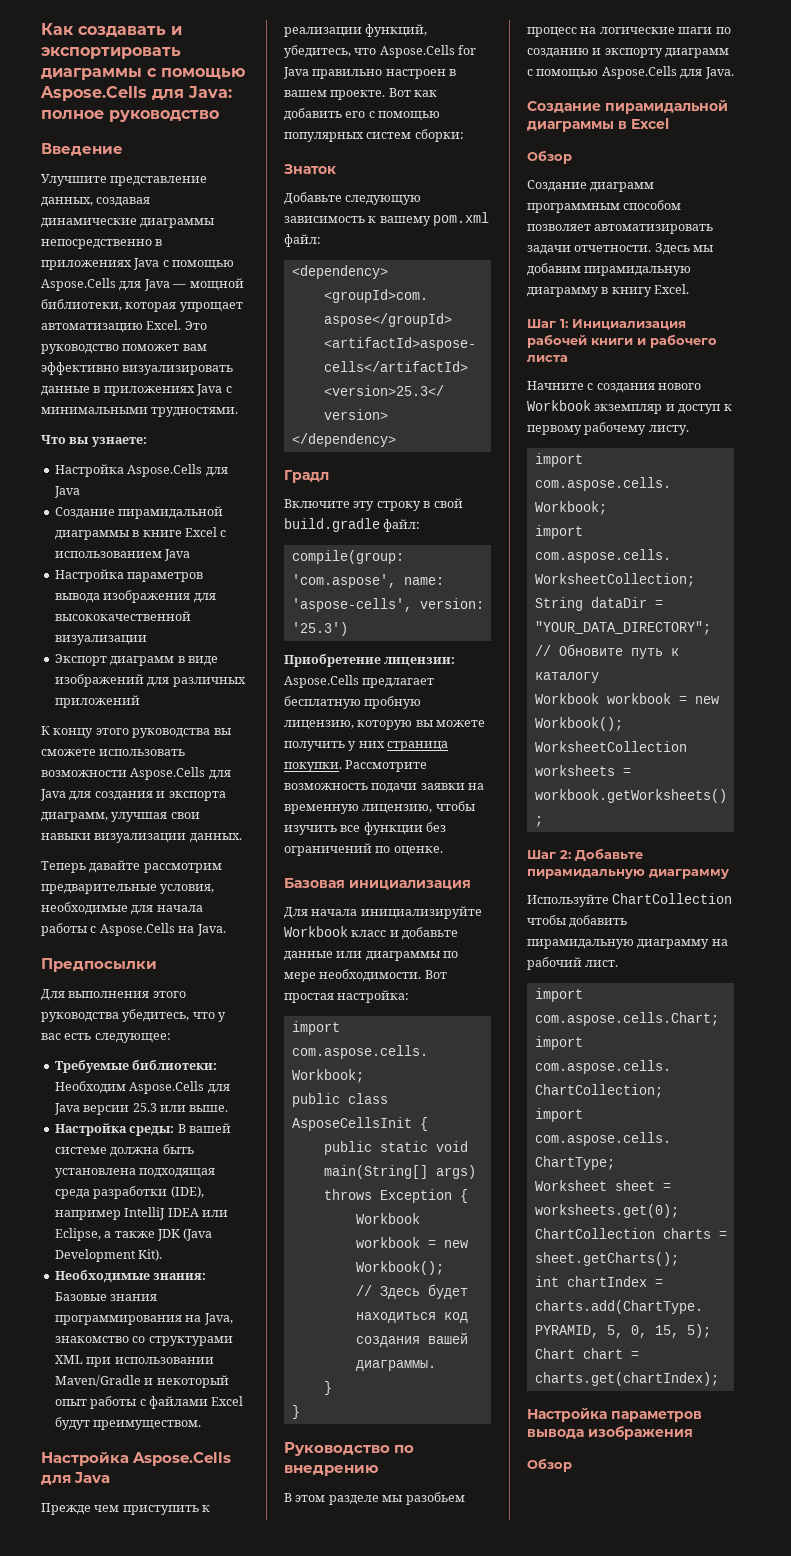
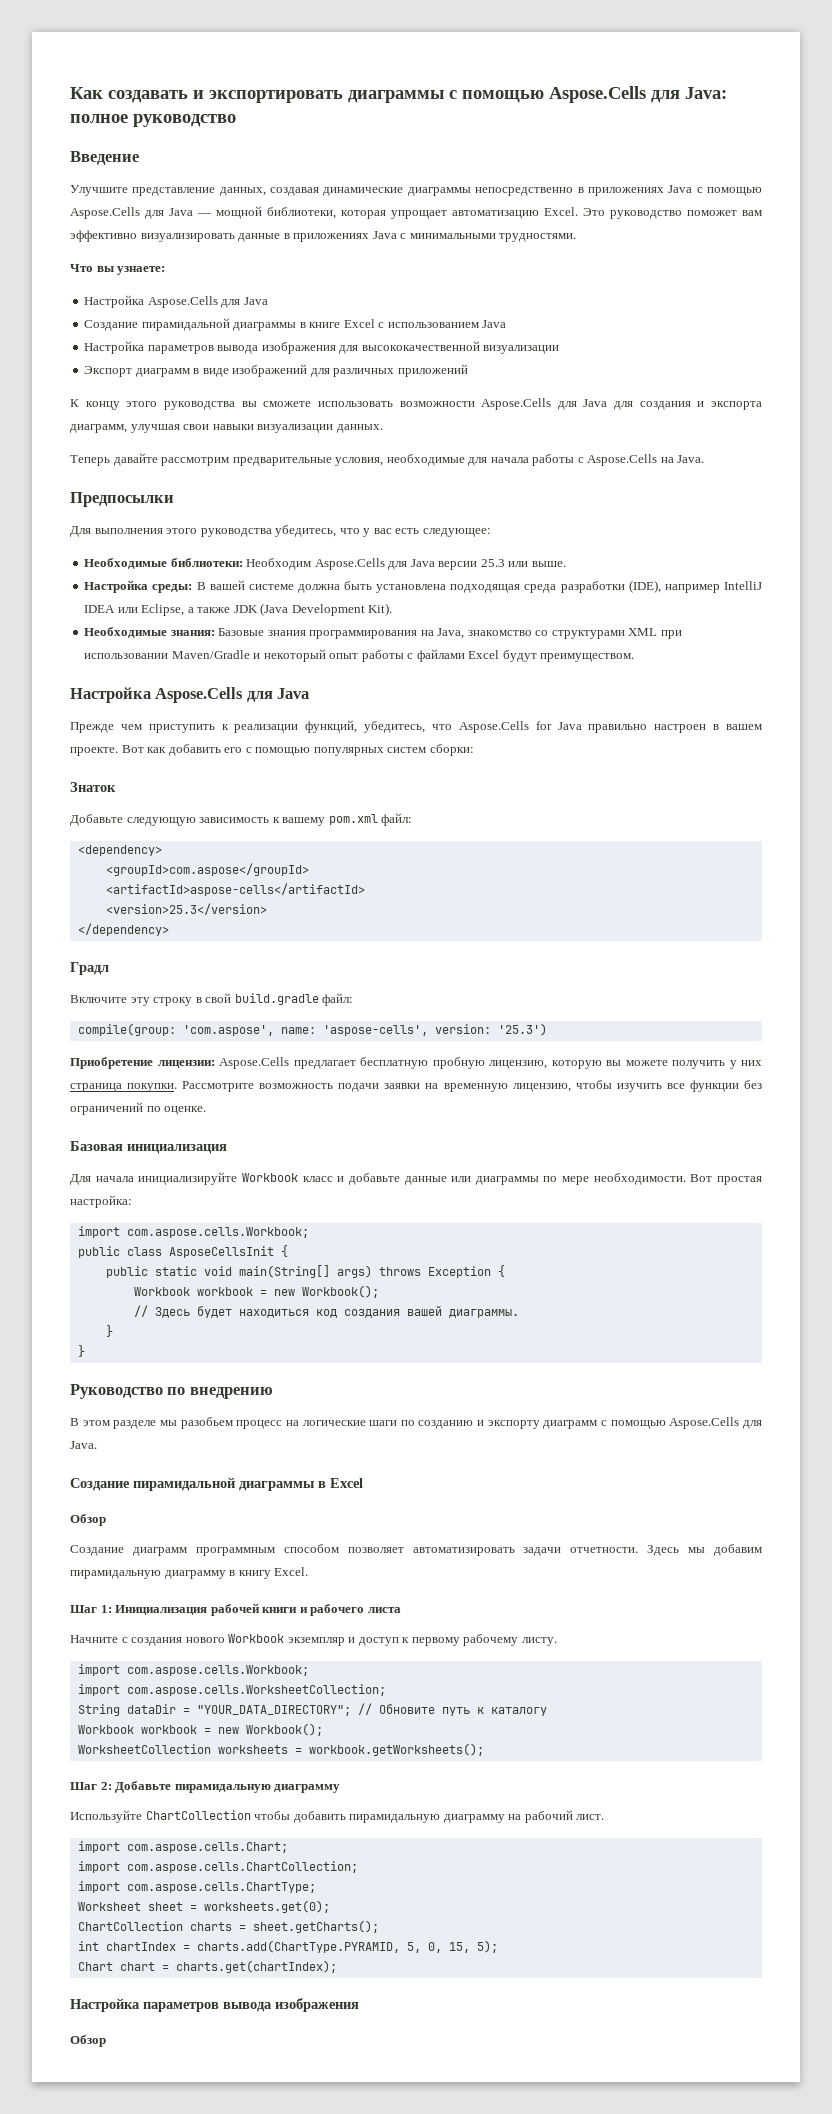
- Требуемые библиотеки: Необходим Aspose.Cells для Java версии 25.3 или выше.
+ Необходимые библиотеки: Необходим Aspose.Cells для Java версии 25.3 или выше.

